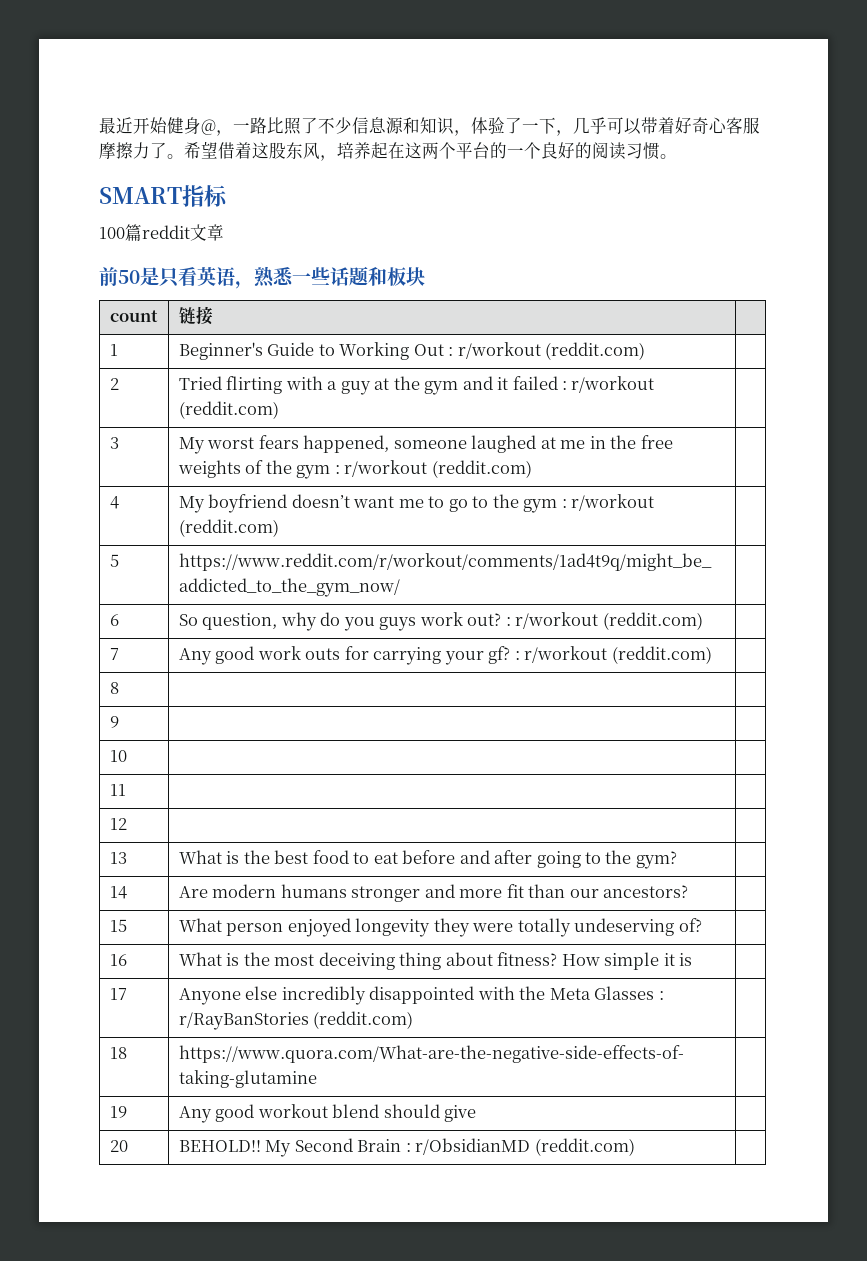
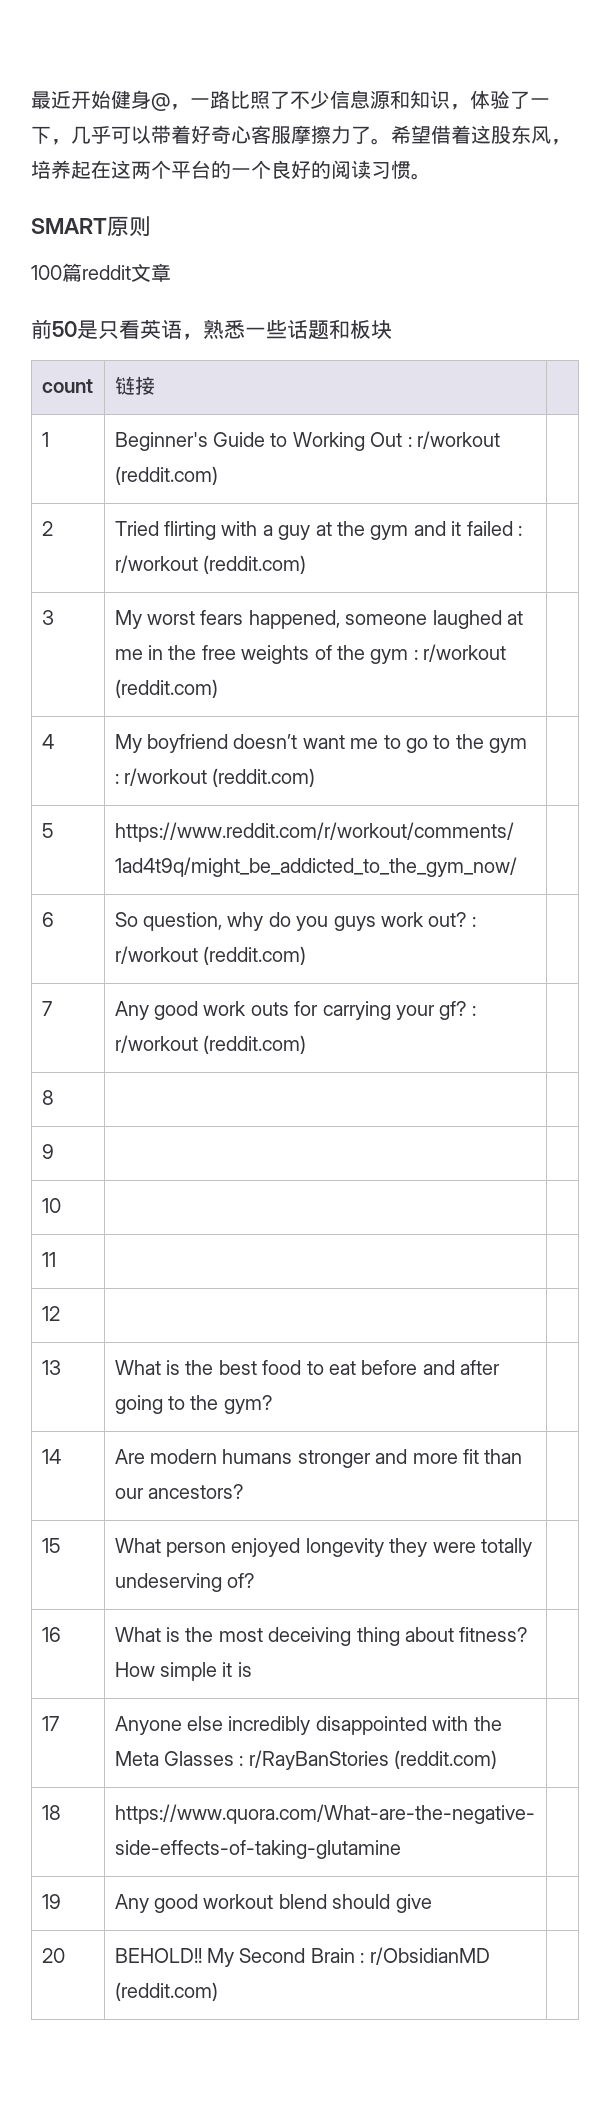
- SMART指标
+ SMART原则

